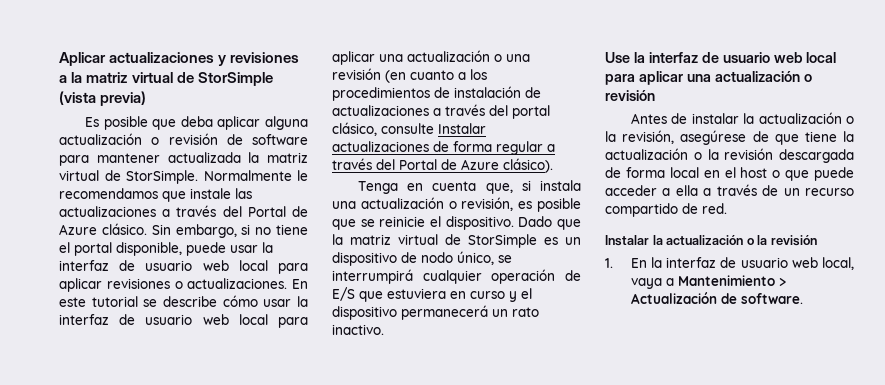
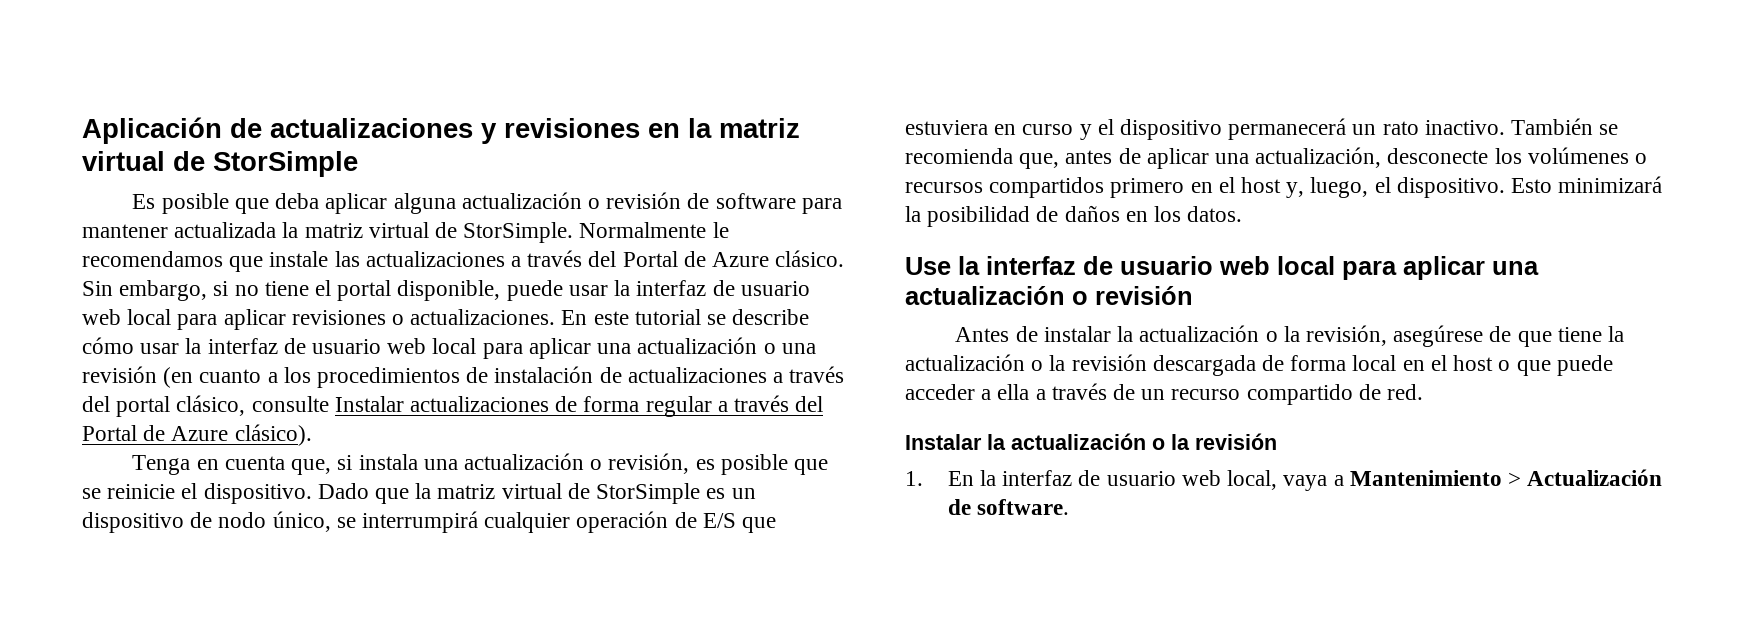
- Aplicar actualizaciones y revisiones a la matriz virtual de StorSimple (vista previa)
+ Aplicación de actualizaciones y revisiones en la matriz virtual de StorSimple
+ También se recomienda que, antes de aplicar una actualización, desconecte los volúmenes o recursos compartidos primero en el host y, luego, el dispositivo. Esto minimizará la posibilidad de daños en los datos.

